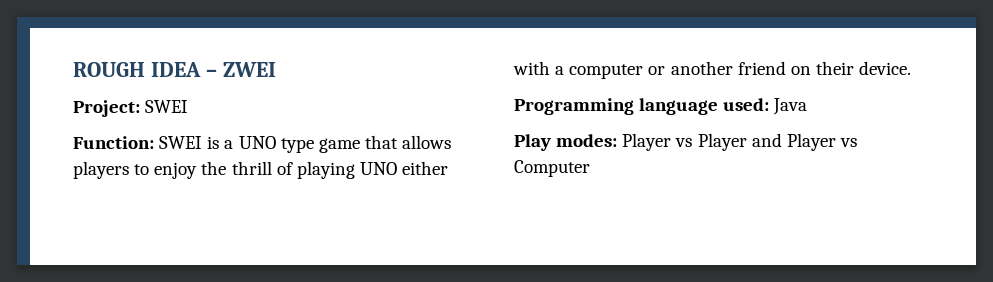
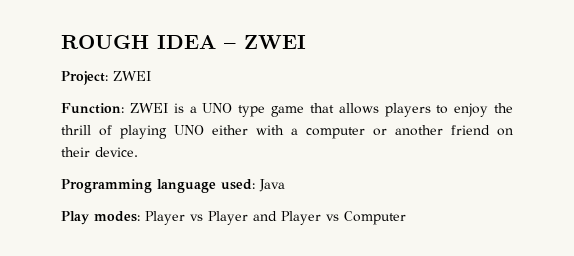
- Project: SWEI
+ Project: ZWEI
- Function: SWEI is a UNO type game that allows players to enjoy the thrill of playing UNO either with a computer or another friend on their device.
+ Function: ZWEI is a UNO type game that allows players to enjoy the thrill of playing UNO either with a computer or another friend on their device.

